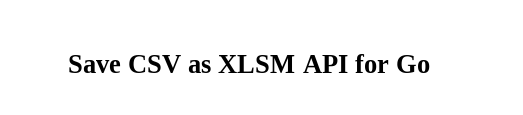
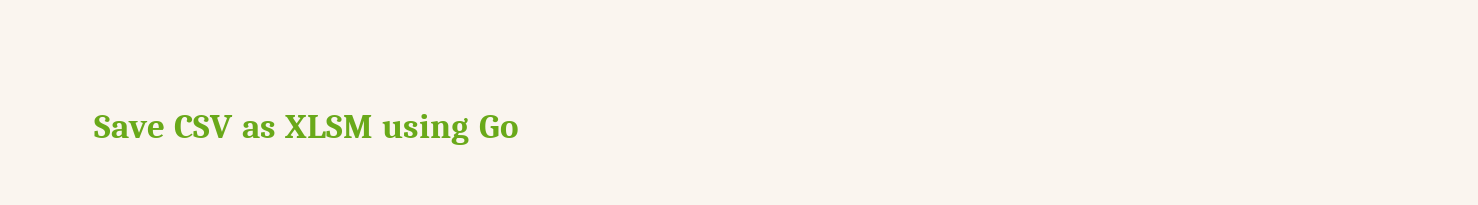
- Save CSV as XLSM API for Go
+ Save CSV as XLSM using Go

